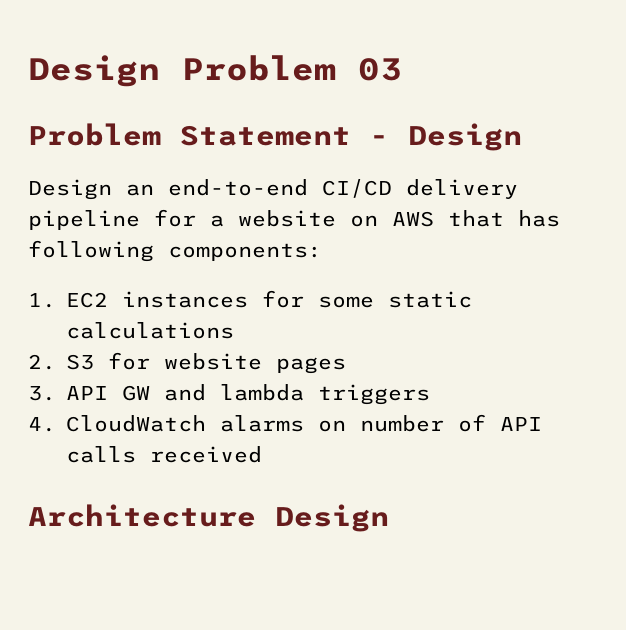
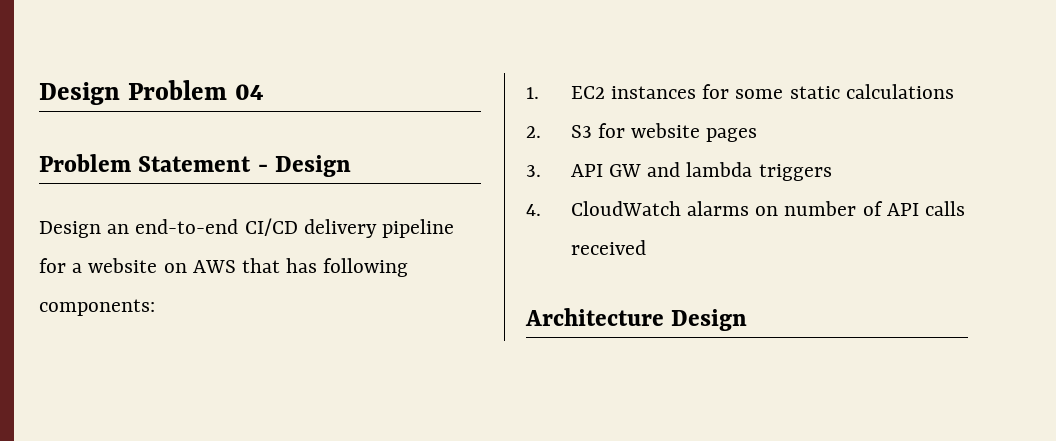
- Design Problem 03
+ Design Problem 04

